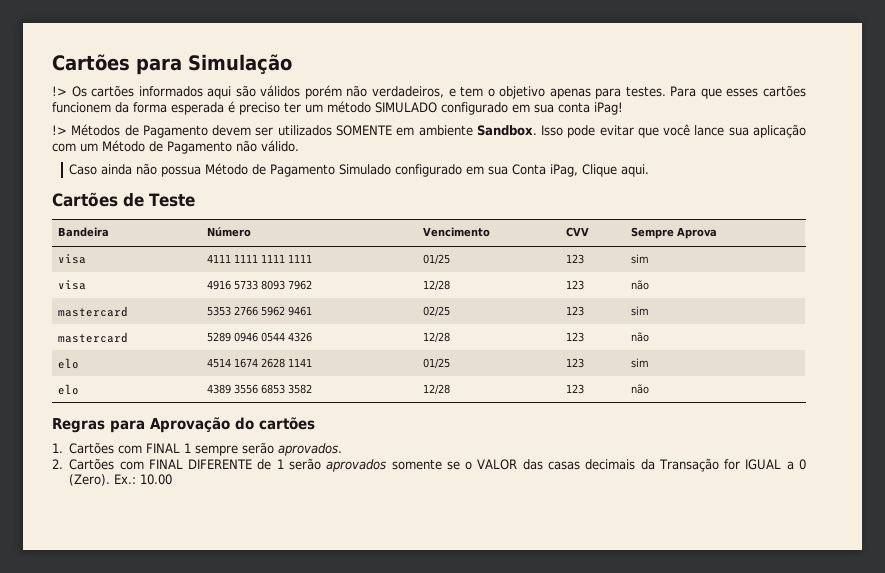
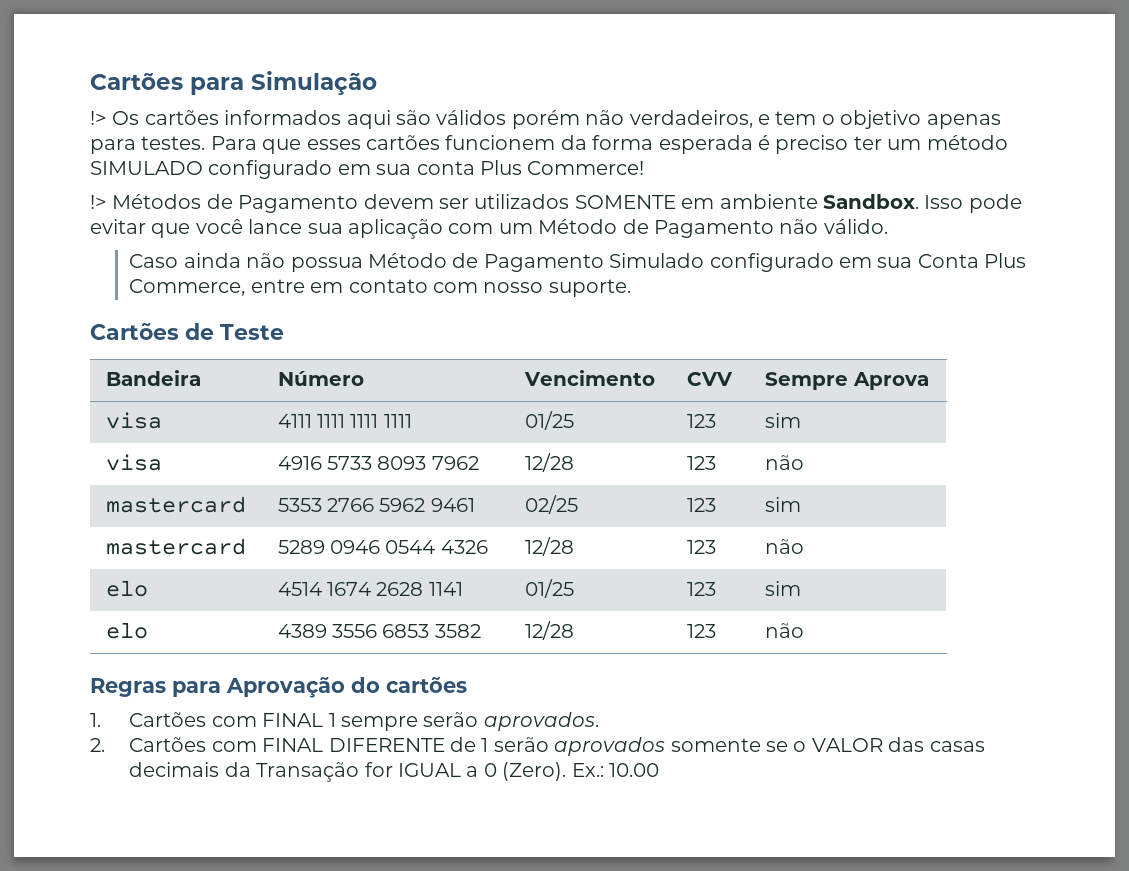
- Para que esses cartões funcionem da forma esperada é preciso ter um método SIMULADO configurado em sua conta iPag!
+ Para que esses cartões funcionem da forma esperada é preciso ter um método SIMULADO configurado em sua conta Plus Commerce!
- Caso ainda não possua Método de Pagamento Simulado configurado em sua Conta iPag, Clique aqui.
+ Caso ainda não possua Método de Pagamento Simulado configurado em sua Conta Plus Commerce, entre em contato com nosso suporte.

